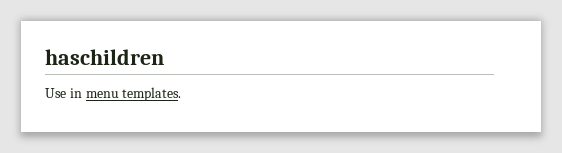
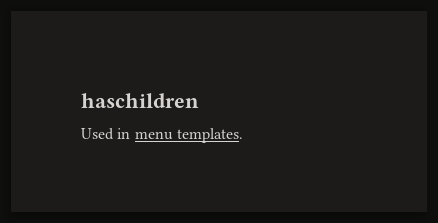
- Use in menu templates.
+ Used in menu templates.

